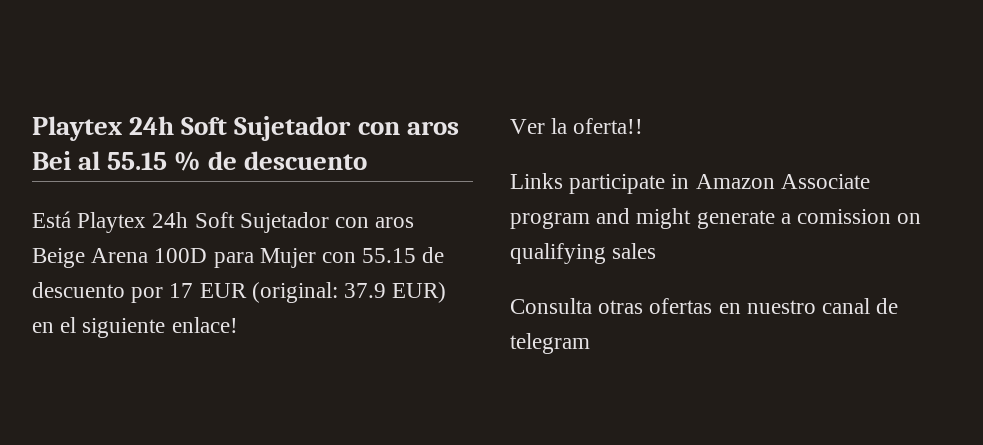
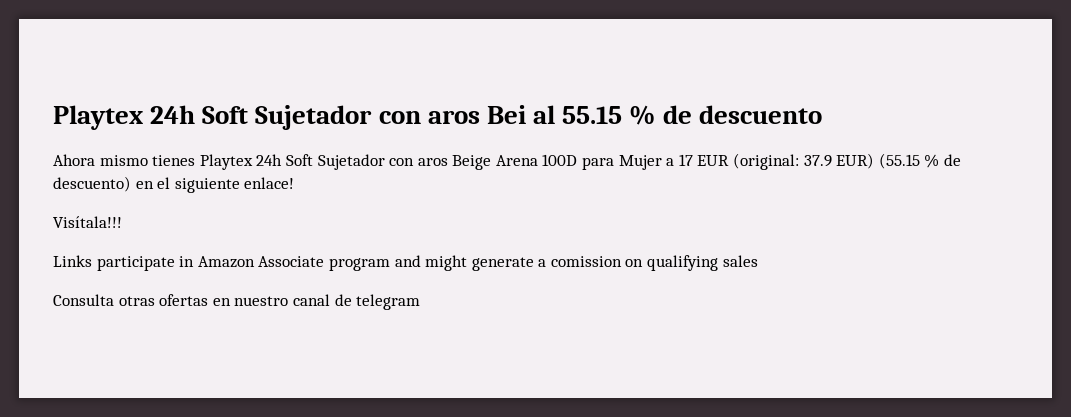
- Está Playtex 24h Soft Sujetador con aros Beige Arena 100D para Mujer con 55.15 de descuento por 17 EUR (original: 37.9 EUR) en el siguiente enlace!
+ Ahora mismo tienes Playtex 24h Soft Sujetador con aros Beige Arena 100D para Mujer a 17 EUR (original: 37.9 EUR) (55.15 % de descuento) en el siguiente enlace!
- Ver la oferta!!
+ Visítala!!!

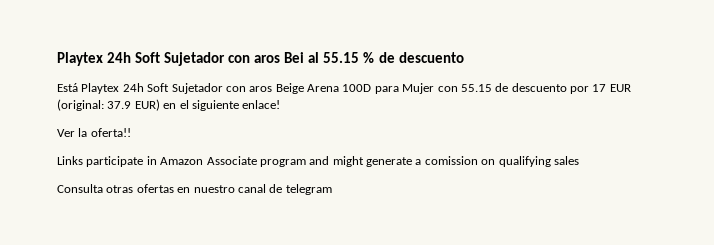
- Ahora mismo tienes Playtex 24h Soft Sujetador con aros Beige Arena 100D para Mujer a 17 EUR (original: 37.9 EUR) (55.15 % de descuento) en el siguiente enlace!
+ Está Playtex 24h Soft Sujetador con aros Beige Arena 100D para Mujer con 55.15 de descuento por 17 EUR (original: 37.9 EUR) en el siguiente enlace!
- Visítala!!!
+ Ver la oferta!!

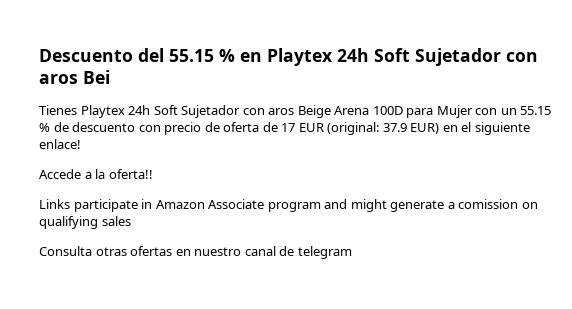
- Playtex 24h Soft Sujetador con aros Bei al 55.15 % de descuento
- Está Playtex 24h Soft Sujetador con aros Beige Arena 100D para Mujer con 55.15 de descuento por 17 EUR (original: 37.9 EUR) en el siguiente enlace!
+ Descuento del 55.15 % en Playtex 24h Soft Sujetador con aros Bei
+ Tienes Playtex 24h Soft Sujetador con aros Beige Arena 100D para Mujer con un 55.15 % de descuento con precio de oferta de 17 EUR (original: 37.9 EUR) en el siguiente enlace!
- Ver la oferta!!
+ Accede a la oferta!!

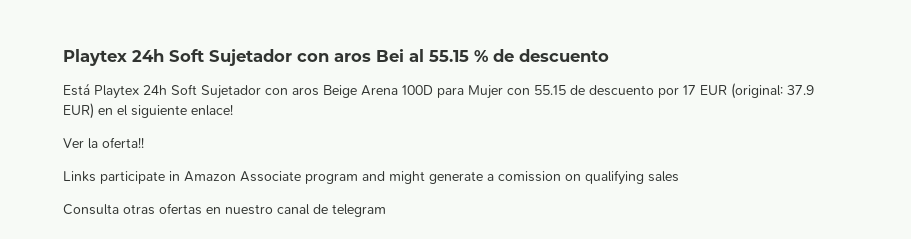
- Descuento del 55.15 % en Playtex 24h Soft Sujetador con aros Bei
- Tienes Playtex 24h Soft Sujetador con aros Beige Arena 100D para Mujer con un 55.15 % de descuento con precio de oferta de 17 EUR (original: 37.9 EUR) en el siguiente enlace!
+ Playtex 24h Soft Sujetador con aros Bei al 55.15 % de descuento
+ Está Playtex 24h Soft Sujetador con aros Beige Arena 100D para Mujer con 55.15 de descuento por 17 EUR (original: 37.9 EUR) en el siguiente enlace!
- Accede a la oferta!!
+ Ver la oferta!!

